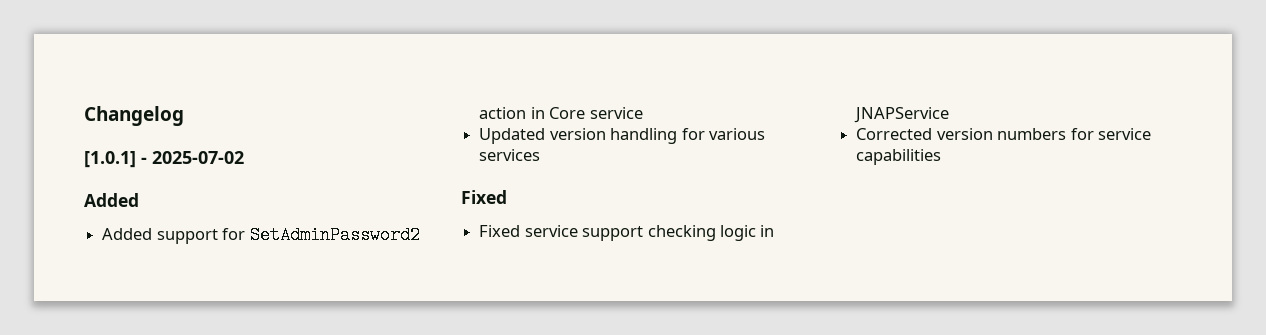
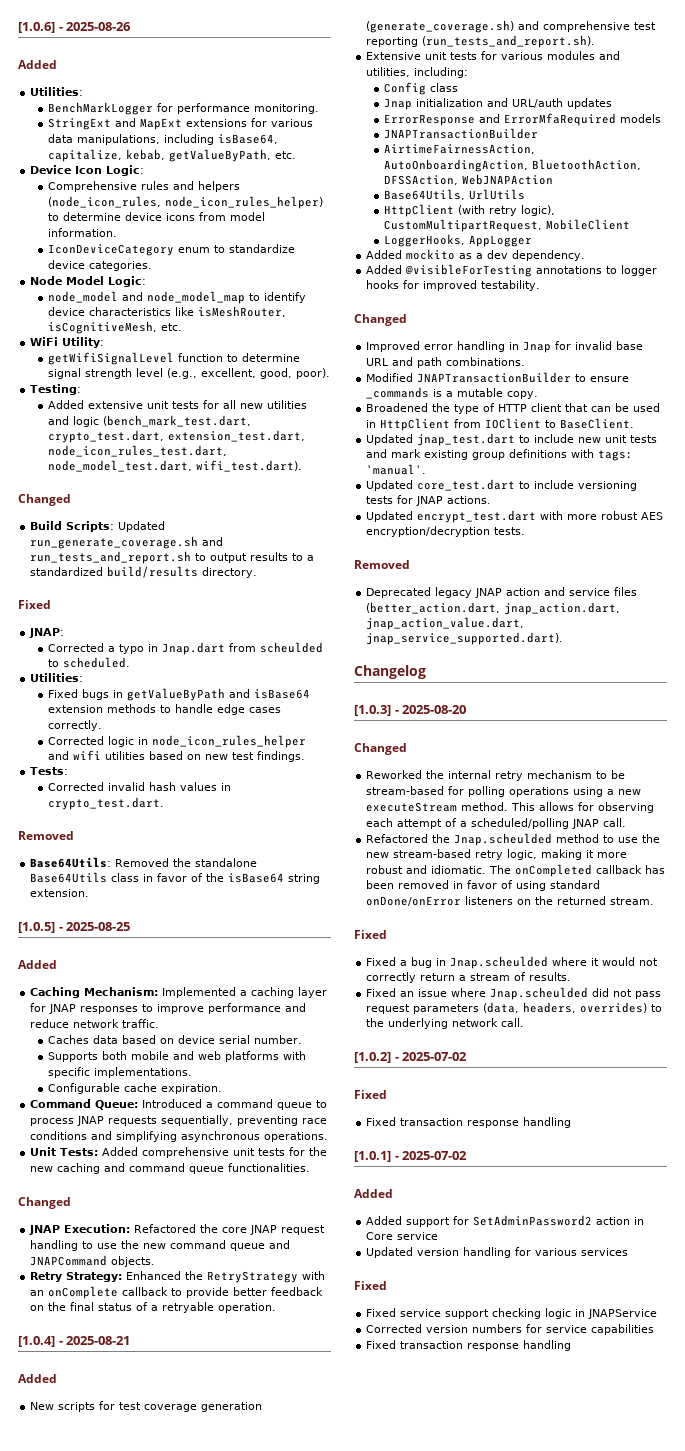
+ [1.0.6] - 2025-08-26
+ Added
+ Utilities:
+ BenchMarkLogger for performance monitoring.
+ StringExt and MapExt extensions for various data manipulations, including isBase64, capitalize, kebab, getValueByPath, etc.
+ Device Icon Logic:
+ Comprehensive rules and helpers (node_icon_rules, node_icon_rules_helper) to determine device icons from model information.
+ IconDeviceCategory enum to standardize device categories.
+ Node Model Logic:
+ node_model and node_model_map to identify device characteristics like isMeshRouter, isCognitiveMesh, etc.
+ WiFi Utility:
+ getWifiSignalLevel function to determine signal strength level (e.g., excellent, good, poor).
+ Testing:
+ Added extensive unit tests for all new utilities and logic (bench_mark_test.dart, crypto_test.dart, extension_test.dart, node_icon_rules_test.dart, node_model_test.dart, wifi_test.dart).
+ Changed
+ Build Scripts: Updated run_generate_coverage.sh and run_tests_and_report.sh to output results to a standardized build/results directory.
+ Fixed
+ JNAP:
+ Corrected a typo in Jnap.dart from scheulded to scheduled.
+ Utilities:
+ Fixed bugs in getValueByPath and isBase64 extension methods to handle edge cases correctly.
+ Corrected logic in node_icon_rules_helper and wifi utilities based on new test findings.
+ Tests:
+ Corrected invalid hash values in crypto_test.dart.
+ Removed
+ Base64Utils: Removed the standalone Base64Utils class in favor of the isBase64 string extension.
+ [1.0.5] - 2025-08-25
+ Added
+ Caching Mechanism: Implemented a caching layer for JNAP responses to improve performance and reduce network traffic.
+ Caches data based on device serial number.
+ Supports both mobile and web platforms with specific implementations.
+ Configurable cache expiration.
+ Command Queue: Introduced a command queue to process JNAP requests sequentially, preventing race conditions and simplifying asynchronous operations.
+ Unit Tests: Added comprehensive unit tests for the new caching and command queue functionalities.
+ Changed
+ JNAP Execution: Refactored the core JNAP request handling to use the new command queue and JNAPCommand objects.
+ Retry Strategy: Enhanced the RetryStrategy with an onComplete callback to provide better feedback on the final status of a retryable operation.
+ [1.0.4] - 2025-08-21
+ Added
+ New scripts for test coverage generation (generate_coverage.sh) and comprehensive test reporting (run_tests_and_report.sh).
+ Extensive unit tests for various modules and utilities, including:
+ Config class
+ Jnap initialization and URL/auth updates
+ ErrorResponse and ErrorMfaRequired models
+ JNAPTransactionBuilder
+ AirtimeFairnessAction, AutoOnboardingAction, BluetoothAction, DFSSAction, WebJNAPAction
+ Base64Utils, UrlUtils
+ HttpClient (with retry logic), CustomMultipartRequest, MobileClient
+ LoggerHooks, AppLogger
+ Added mockito as a dev dependency.
+ Added @visibleForTesting annotations to logger hooks for improved testability.
+ Changed
+ Improved error handling in Jnap for invalid base URL and path combinations.
+ Modified JNAPTransactionBuilder to ensure _commands is a mutable copy.
+ Broadened the type of HTTP client that can be used in HttpClient from IOClient to BaseClient.
+ Updated jnap_test.dart to include new unit tests and mark existing group definitions with tags: 'manual'.
+ Updated core_test.dart to include versioning tests for JNAP actions.
+ Updated encrypt_test.dart with more robust AES encryption/decryption tests.
+ Removed
+ Deprecated legacy JNAP action and service files (better_action.dart, jnap_action.dart, jnap_action_value.dart, jnap_service_supported.dart).
  Changelog
+ [1.0.3] - 2025-08-20
+ Changed
+ Reworked the internal retry mechanism to be stream-based for polling operations using a new executeStream method. This allows for observing each attempt of a scheduled/polling JNAP call.
+ Refactored the Jnap.scheulded method to use the new stream-based retry logic, making it more robust and idiomatic. The onCompleted callback has been removed in favor of using standard onDone/onError listeners on the returned stream.
+ Fixed
+ Fixed a bug in Jnap.scheulded where it would not correctly return a stream of results.
+ Fixed an issue where Jnap.scheulded did not pass request parameters (data, headers, overrides) to the underlying network call.
+ [1.0.2] - 2025-07-02
+ Fixed
+ Fixed transaction response handling
  Corrected version numbers for service capabilities
+ Fixed transaction response handling

